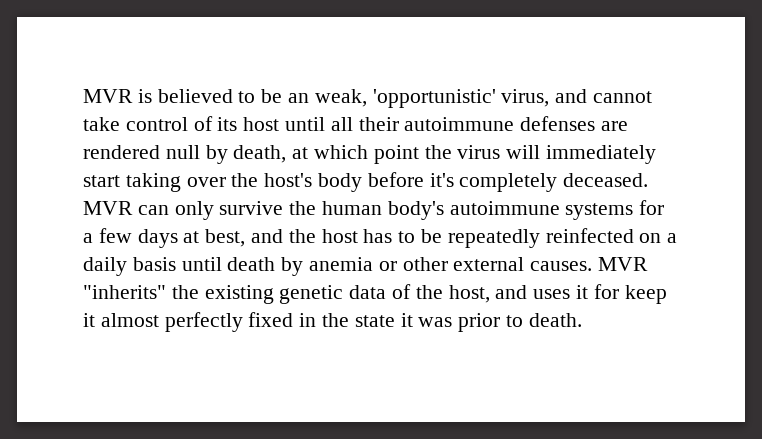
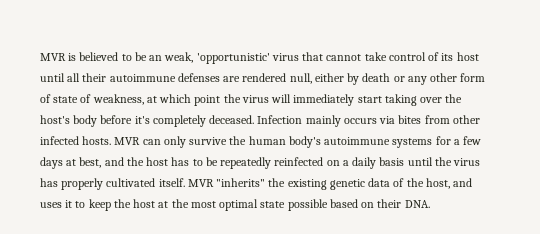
- MVR is believed to be an weak, 'opportunistic' virus, and cannot take control of its host until all their autoimmune defenses are rendered null by death, at which point the virus will immediately start taking over the host's body before it's completely deceased.
+ MVR is believed to be an weak, 'opportunistic' virus that cannot take control of its host until all their autoimmune defenses are rendered null, either by death or any other form of state of weakness, at which point the virus will immediately start taking over the host's body before it's completely deceased.
+ Infection mainly occurs via bites from other infected hosts.
- MVR can only survive the human body's autoimmune systems for a few days at best, and the host has to be repeatedly reinfected on a daily basis until death by anemia or other external causes.
+ MVR can only survive the human body's autoimmune systems for a few days at best, and the host has to be repeatedly reinfected on a daily basis until the virus has properly cultivated itself.
- MVR "inherits" the existing genetic data of the host, and uses it for keep it almost perfectly fixed in the state it was prior to death.
+ MVR "inherits" the existing genetic data of the host, and uses it to keep the host at the most optimal state possible based on their DNA.

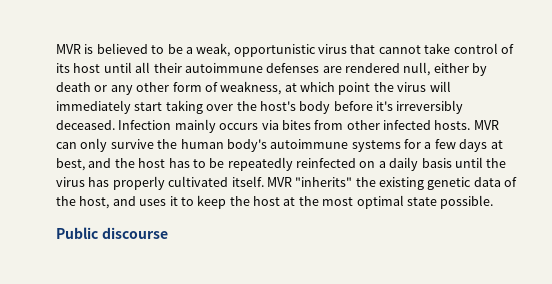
- MVR is believed to be an weak, 'opportunistic' virus that cannot take control of its host until all their autoimmune defenses are rendered null, either by death or any other form of state of weakness, at which point the virus will immediately start taking over the host's body before it's completely deceased.
+ MVR is believed to be a weak, opportunistic virus that cannot take control of its host until all their autoimmune defenses are rendered null, either by death or any other form of weakness, at which point the virus will immediately start taking over the host's body before it's irreversibly deceased.
- MVR "inherits" the existing genetic data of the host, and uses it to keep the host at the most optimal state possible based on their DNA.
+ MVR "inherits" the existing genetic data of the host, and uses it to keep the host at the most optimal state possible.
+ Public discourse

